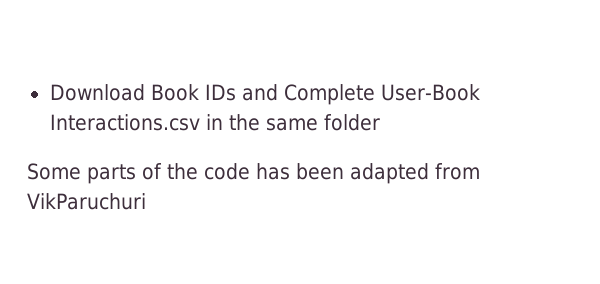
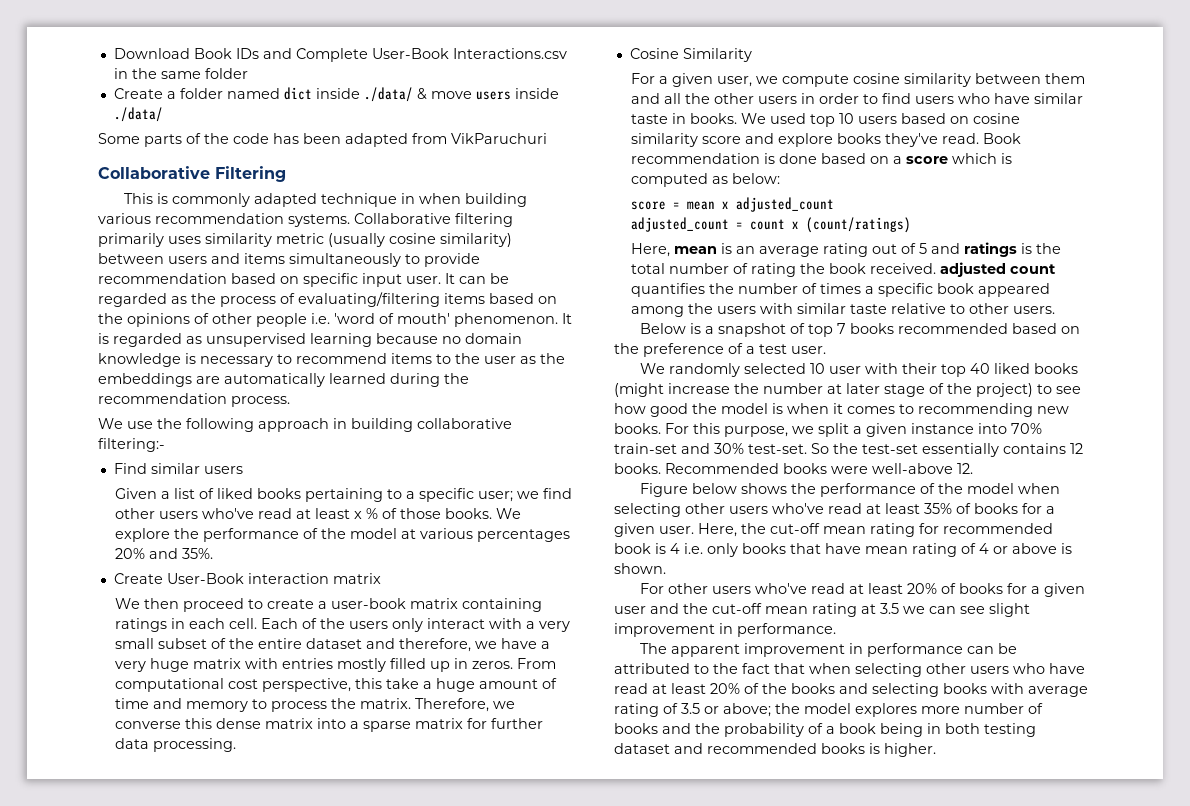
+ Create a folder named dict inside ./data/ & move users inside ./data/
+ Collaborative Filtering
+ This is commonly adapted technique in when building various recommendation systems. Collaborative filtering primarily uses similarity metric (usually cosine similarity) between users and items simultaneously to provide recommendation based on specific input user. It can be regarded as the process of evaluating/filtering items based on the opinions of other people i.e. 'word of mouth' phenomenon. It is regarded as unsupervised learning because no domain knowledge is necessary to recommend items to the user as the embeddings are automatically learned during the recommendation process.
+ We use the following approach in building collaborative filtering:-
+ Find similar users
+ Given a list of liked books pertaining to a specific user; we find other users who've read at least x % of those books. We explore the performance of the model at various percentages 20% and 35%.
+ Create User-Book interaction matrix
+ We then proceed to create a user-book matrix containing ratings in each cell. Each of the users only interact with a very small subset of the entire dataset and therefore, we have a very huge matrix with entries mostly filled up in zeros. From computational cost perspective, this take a huge amount of time and memory to process the matrix. Therefore, we converse this dense matrix into a sparse matrix for further data processing.
+ Cosine Similarity
+ For a given user, we compute cosine similarity between them and all the other users in order to find users who have similar taste in books. We used top 10 users based on cosine similarity score and explore books they've read. Book recommendation is done based on a score which is computed as below:
+ score = mean x adjusted_count
+ adjusted_count = count x (count/ratings)
+ Here, mean is an average rating out of 5 and ratings is the total number of rating the book received. adjusted count quantifies the number of times a specific book appeared among the users with similar taste relative to other users.
+ Below is a snapshot of top 7 books recommended based on the preference of a test user.
+ We randomly selected 10 user with their top 40 liked books (might increase the number at later stage of the project) to see how good the model is when it comes to recommending new books. For this purpose, we split a given instance into 70% train-set and 30% test-set. So the test-set essentially contains 12 books. Recommended books were well-above 12.
+ Figure below shows the performance of the model when selecting other users who've read at least 35% of books for a given user. Here, the cut-off mean rating for recommended book is 4 i.e. only books that have mean rating of 4 or above is shown.
+ For other users who've read at least 20% of books for a given user and the cut-off mean rating at 3.5 we can see slight improvement in performance.
+ The apparent improvement in performance can be attributed to the fact that when selecting other users who have read at least 20% of the books and selecting books with average rating of 3.5 or above; the model explores more number of books and the probability of a book being in both testing dataset and recommended books is higher.

